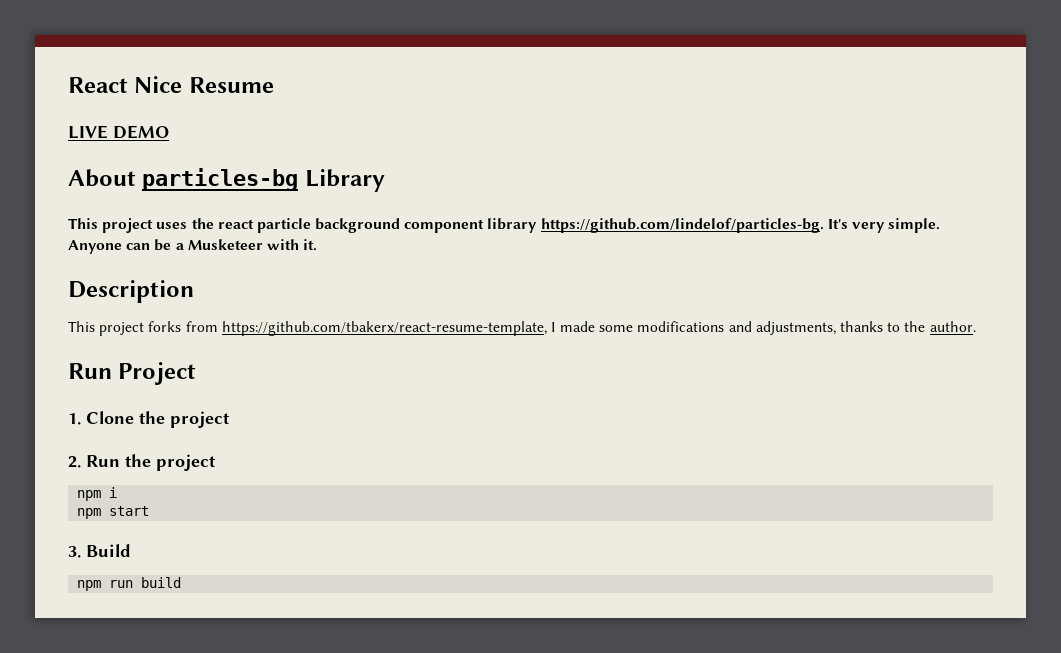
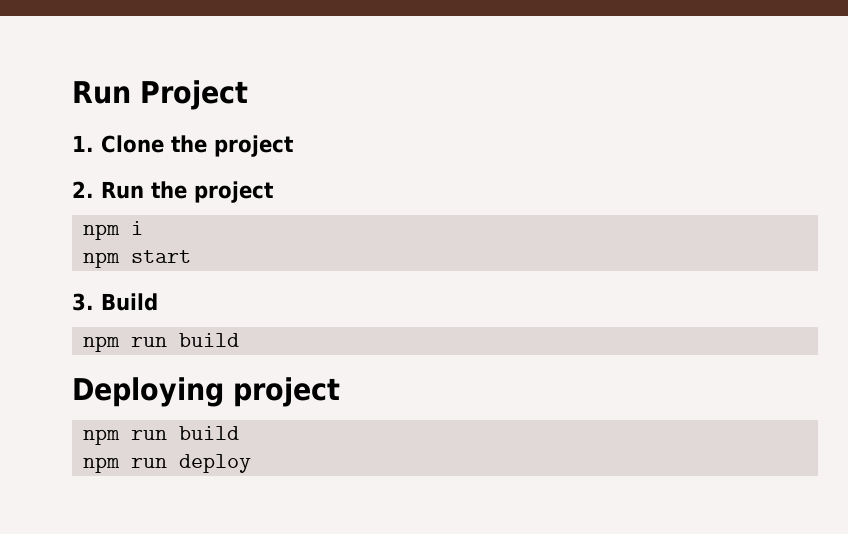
- React Nice Resume
- LIVE DEMO
- About particles-bg Library
- This project uses the react particle background component library https://github.com/lindelof/particles-bg. It's very simple. Anyone can be a Musketeer with it.
- Description
- This project forks from https://github.com/tbakerx/react-resume-template, I made some modifications and adjustments, thanks to the author.
+ Deploying project
+ npm run build
+ npm run deploy

